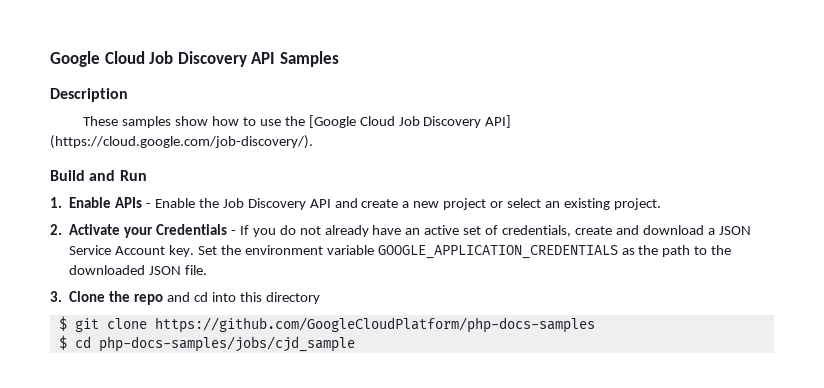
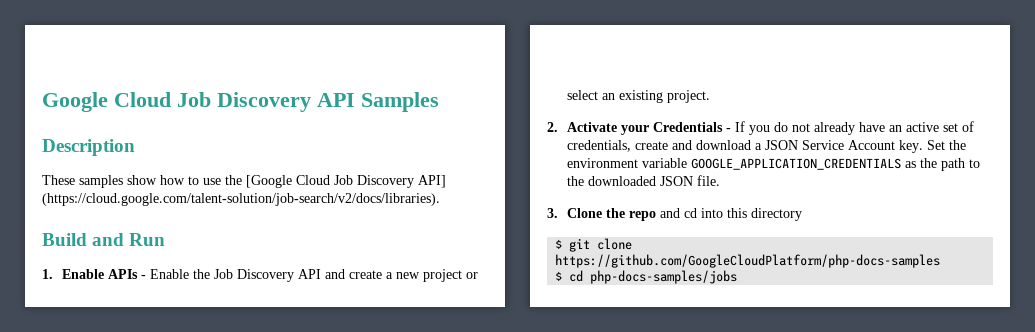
- These samples show how to use the [Google Cloud Job Discovery API] (https://cloud.google.com/job-discovery/).
+ These samples show how to use the [Google Cloud Job Discovery API] (https://cloud.google.com/talent-solution/job-search/v2/docs/libraries).
- $ cd php-docs-samples/jobs/cjd_sample
+ $ cd php-docs-samples/jobs

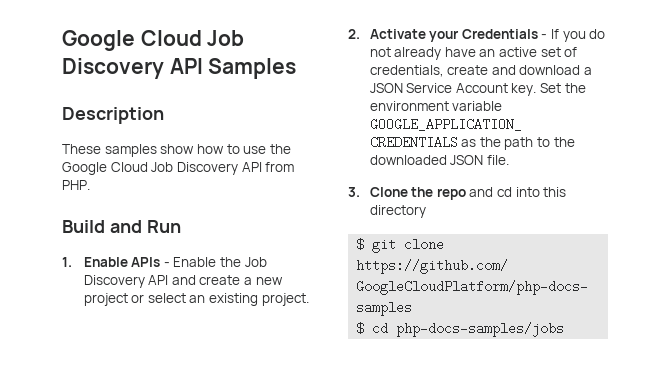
- These samples show how to use the [Google Cloud Job Discovery API] (https://cloud.google.com/talent-solution/job-search/v2/docs/libraries).
+ These samples show how to use the Google Cloud Job Discovery API from PHP.

